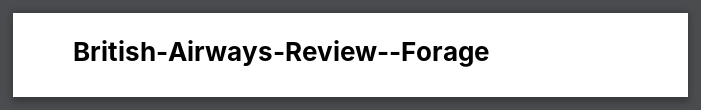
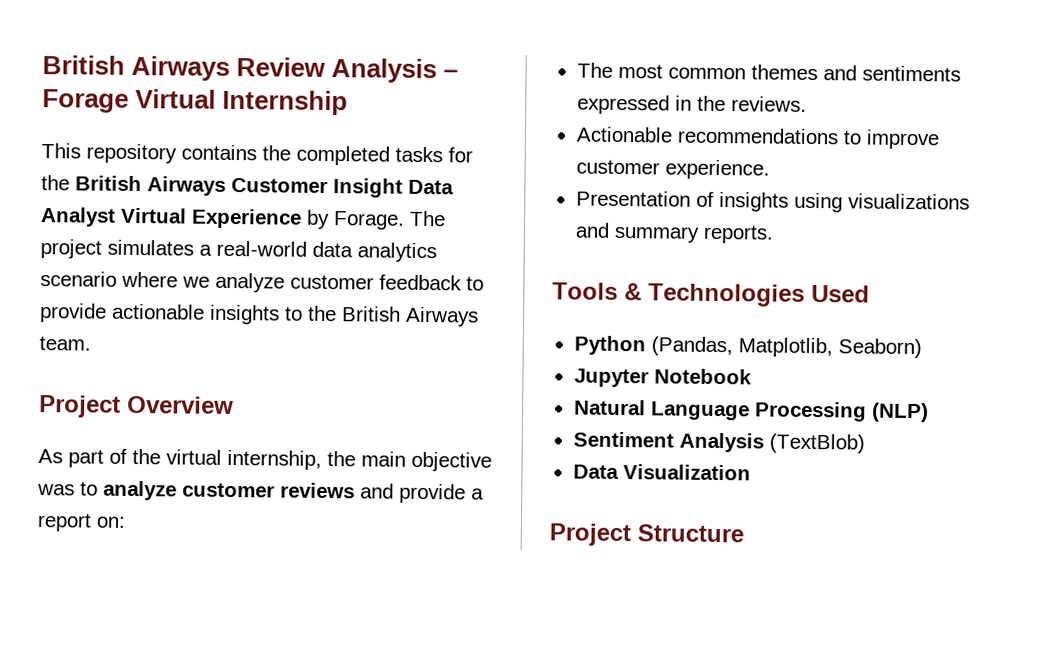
- British-Airways-Review--Forage
+ British Airways Review Analysis – Forage Virtual Internship
+ This repository contains the completed tasks for the British Airways Customer Insight Data Analyst Virtual Experience by Forage. The project simulates a real-world data analytics scenario where we analyze customer feedback to provide actionable insights to the British Airways team.
+ Project Overview
+ As part of the virtual internship, the main objective was to analyze customer reviews and provide a report on:
+ The most common themes and sentiments expressed in the reviews.
+ Actionable recommendations to improve customer experience.
+ Presentation of insights using visualizations and summary reports.
+ Tools & Technologies Used
+ Python (Pandas, Matplotlib, Seaborn)
+ Jupyter Notebook
+ Natural Language Processing (NLP)
+ Sentiment Analysis (TextBlob)
+ Data Visualization
+ Project Structure

